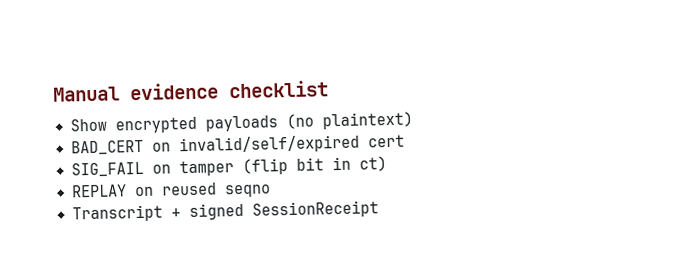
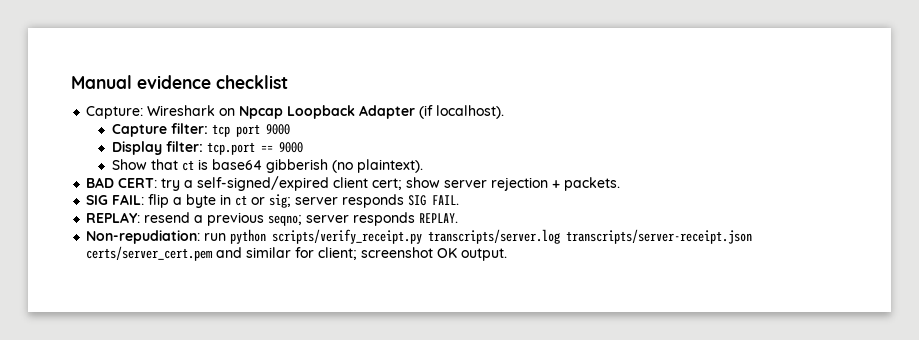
- Show encrypted payloads (no plaintext)
- BAD_CERT on invalid/self/expired cert
- SIG_FAIL on tamper (flip bit in ct)
- REPLAY on reused seqno
- Transcript + signed SessionReceipt
+ Capture: Wireshark on Npcap Loopback Adapter (if localhost).
+ Capture filter: tcp port 9000
+ Display filter: tcp.port == 9000
+ Show that ct is base64 gibberish (no plaintext).
+ BAD CERT: try a self-signed/expired client cert; show server rejection + packets.
+ SIG FAIL: flip a byte in ct or sig; server responds SIG FAIL.
+ REPLAY: resend a previous seqno; server responds REPLAY.
+ Non-repudiation: run python scripts/verify_receipt.py transcripts/server.log transcripts/server-receipt.json certs/server_cert.pem and similar for client; screenshot OK output.

